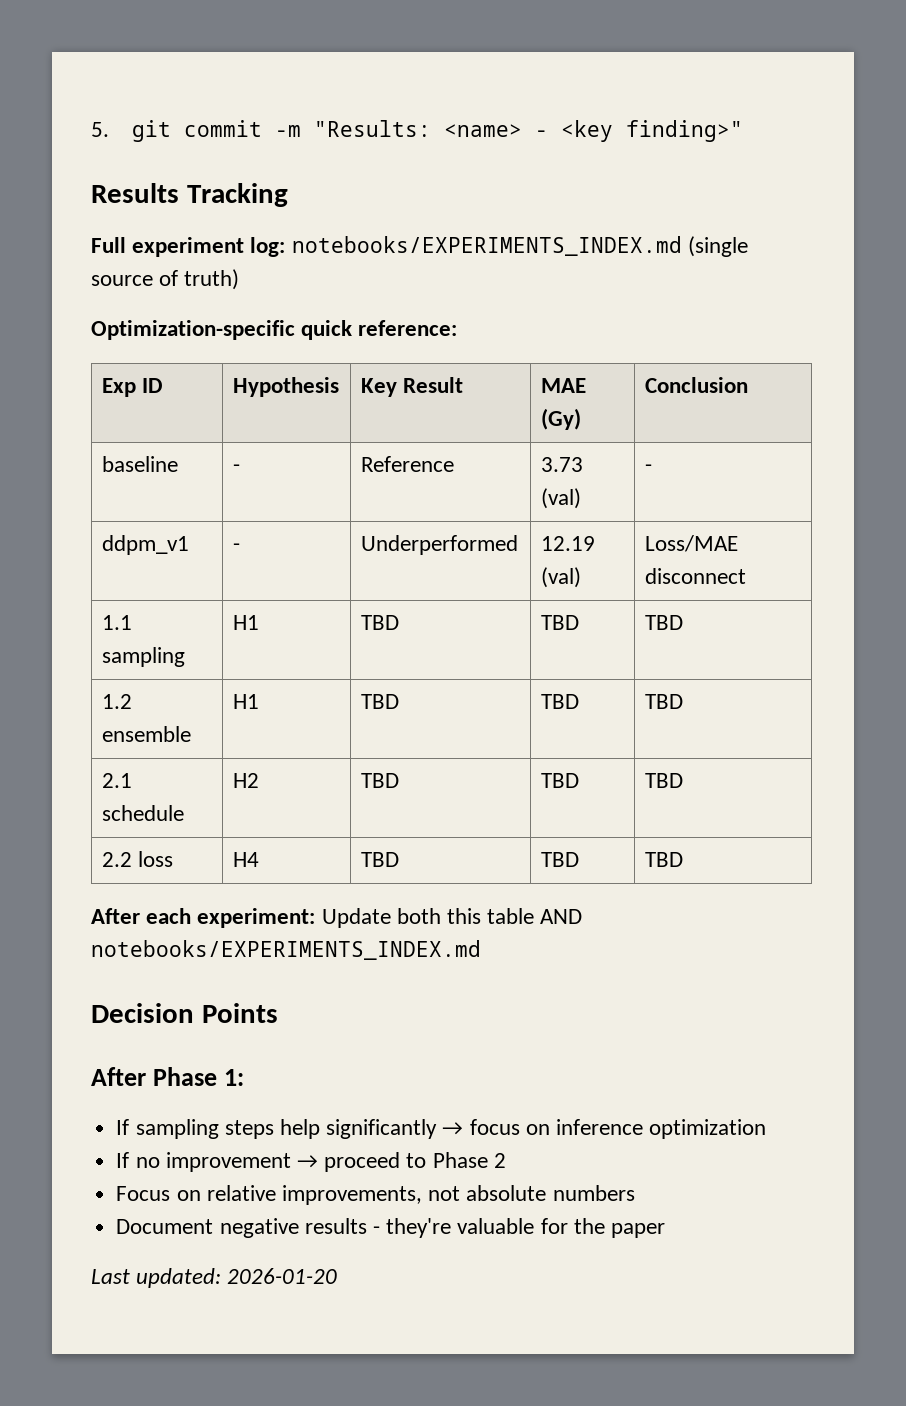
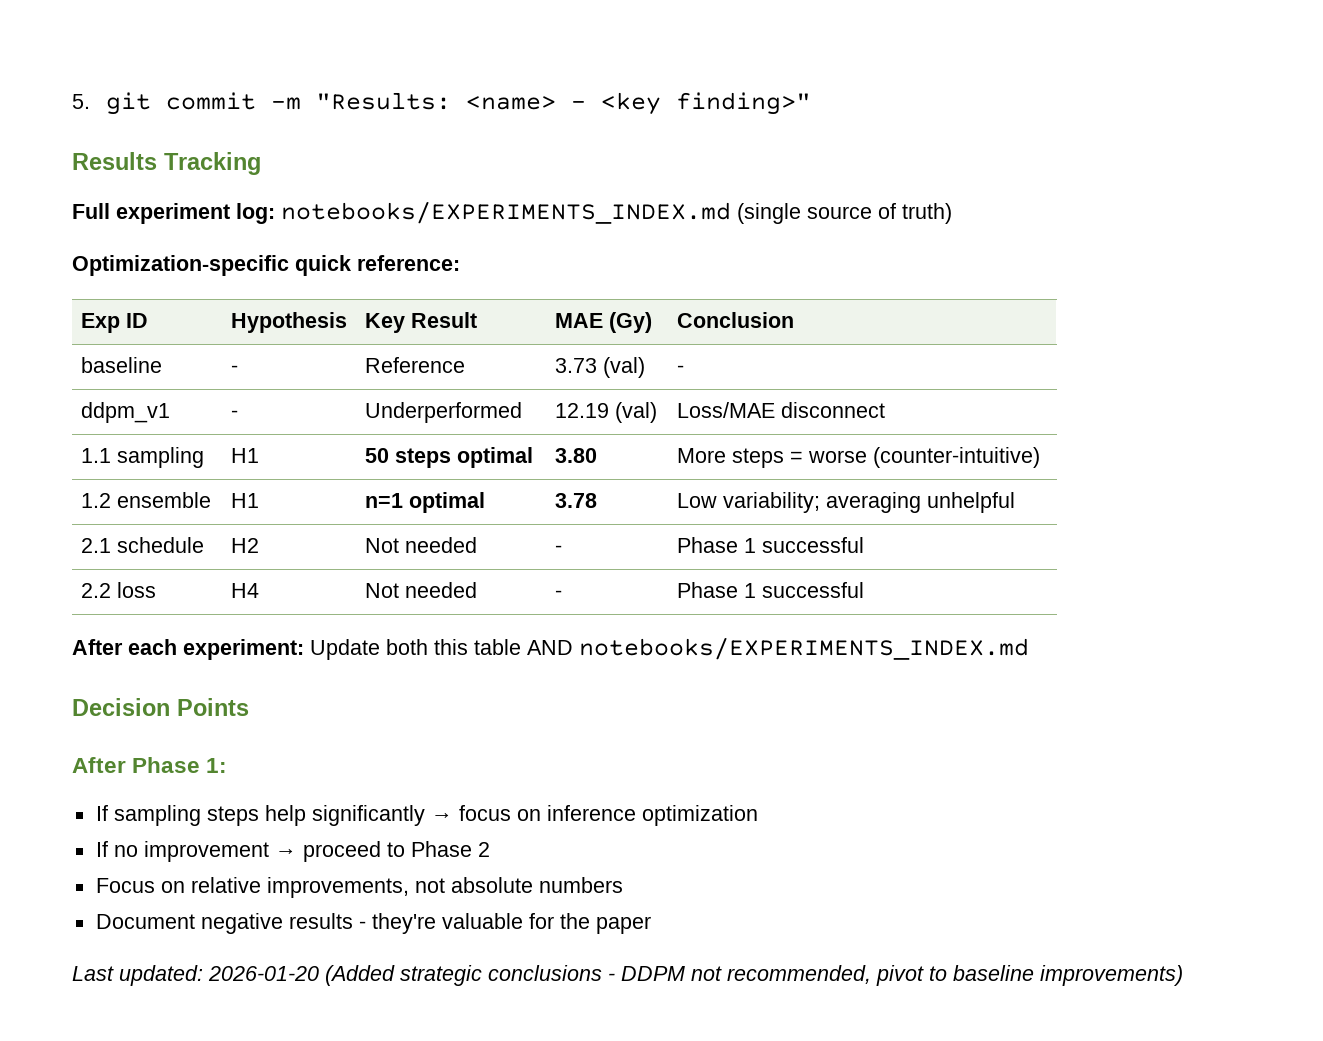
- 1.1 sampling | H1 | TBD | TBD | TBD
- 1.2 ensemble | H1 | TBD | TBD | TBD
- 2.1 schedule | H2 | TBD | TBD | TBD
- 2.2 loss | H4 | TBD | TBD | TBD
+ 1.1 sampling | H1 | 50 steps optimal | 3.80 | More steps = worse (counter-intuitive)
+ 1.2 ensemble | H1 | n=1 optimal | 3.78 | Low variability; averaging unhelpful
+ 2.1 schedule | H2 | Not needed | - | Phase 1 successful
+ 2.2 loss | H4 | Not needed | - | Phase 1 successful
- Last updated: 2026-01-20
+ Last updated: 2026-01-20 (Added strategic conclusions - DDPM not recommended, pivot to baseline improvements)

